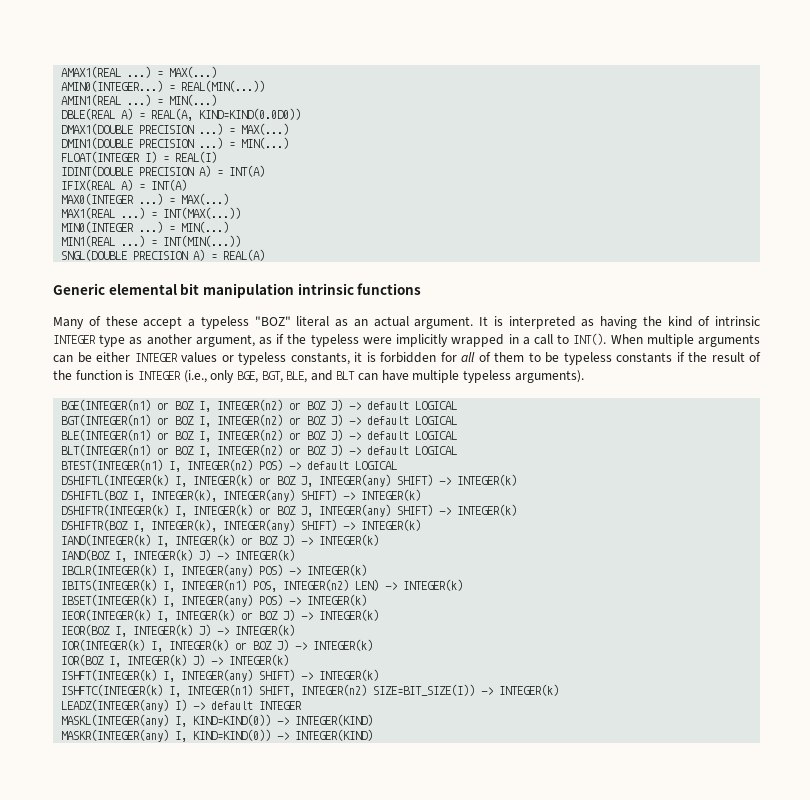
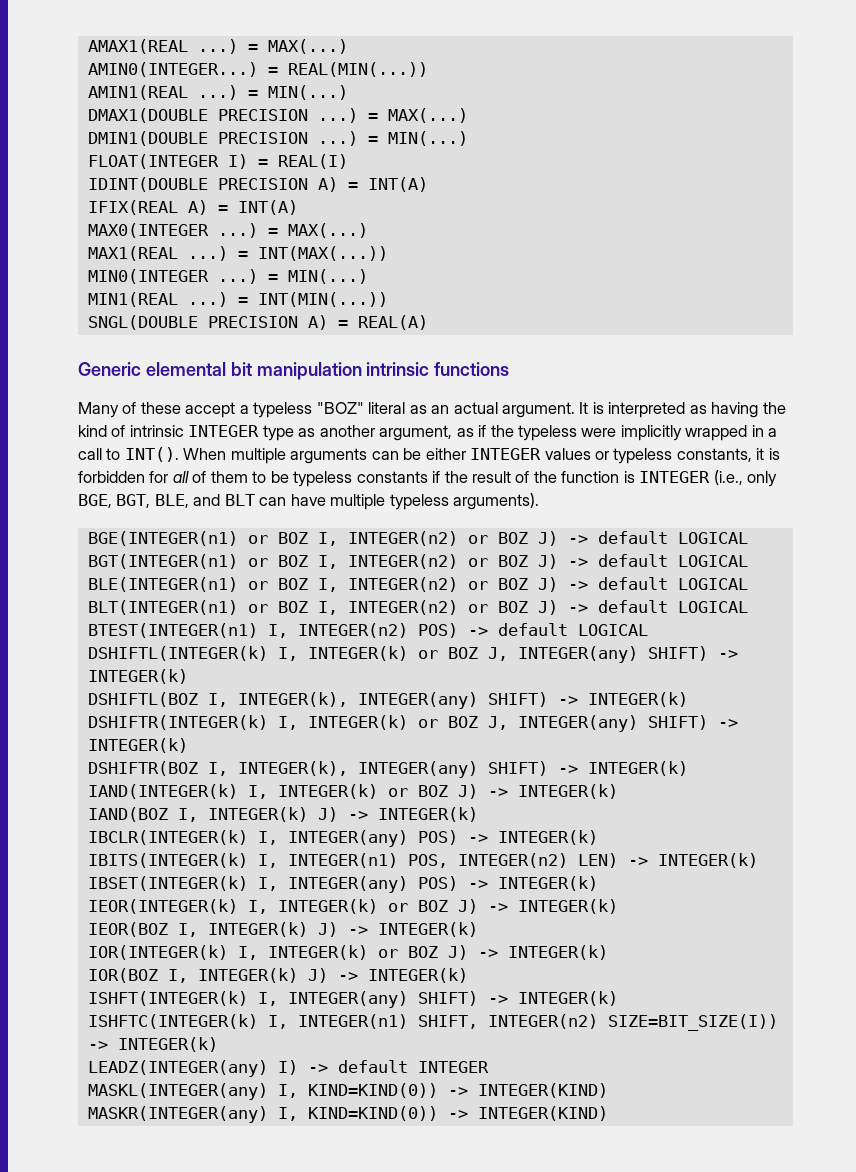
- DBLE(REAL A) = REAL(A, KIND=KIND(0.0D0))

